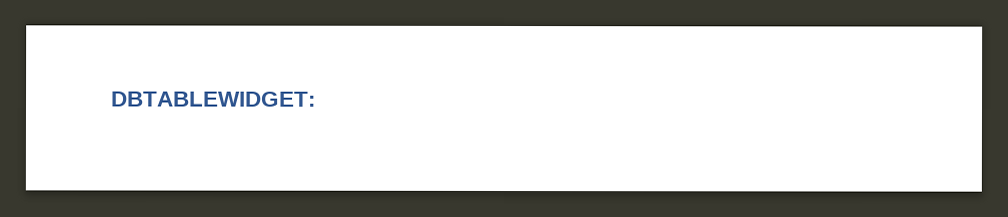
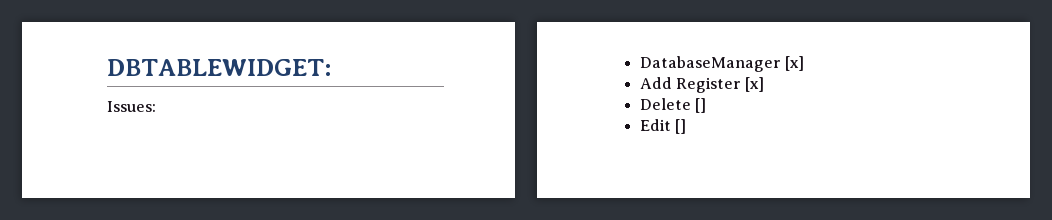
+ Issues:
+ DatabaseManager [x]
+ Add Register [x]
+ Delete []
+ Edit []

